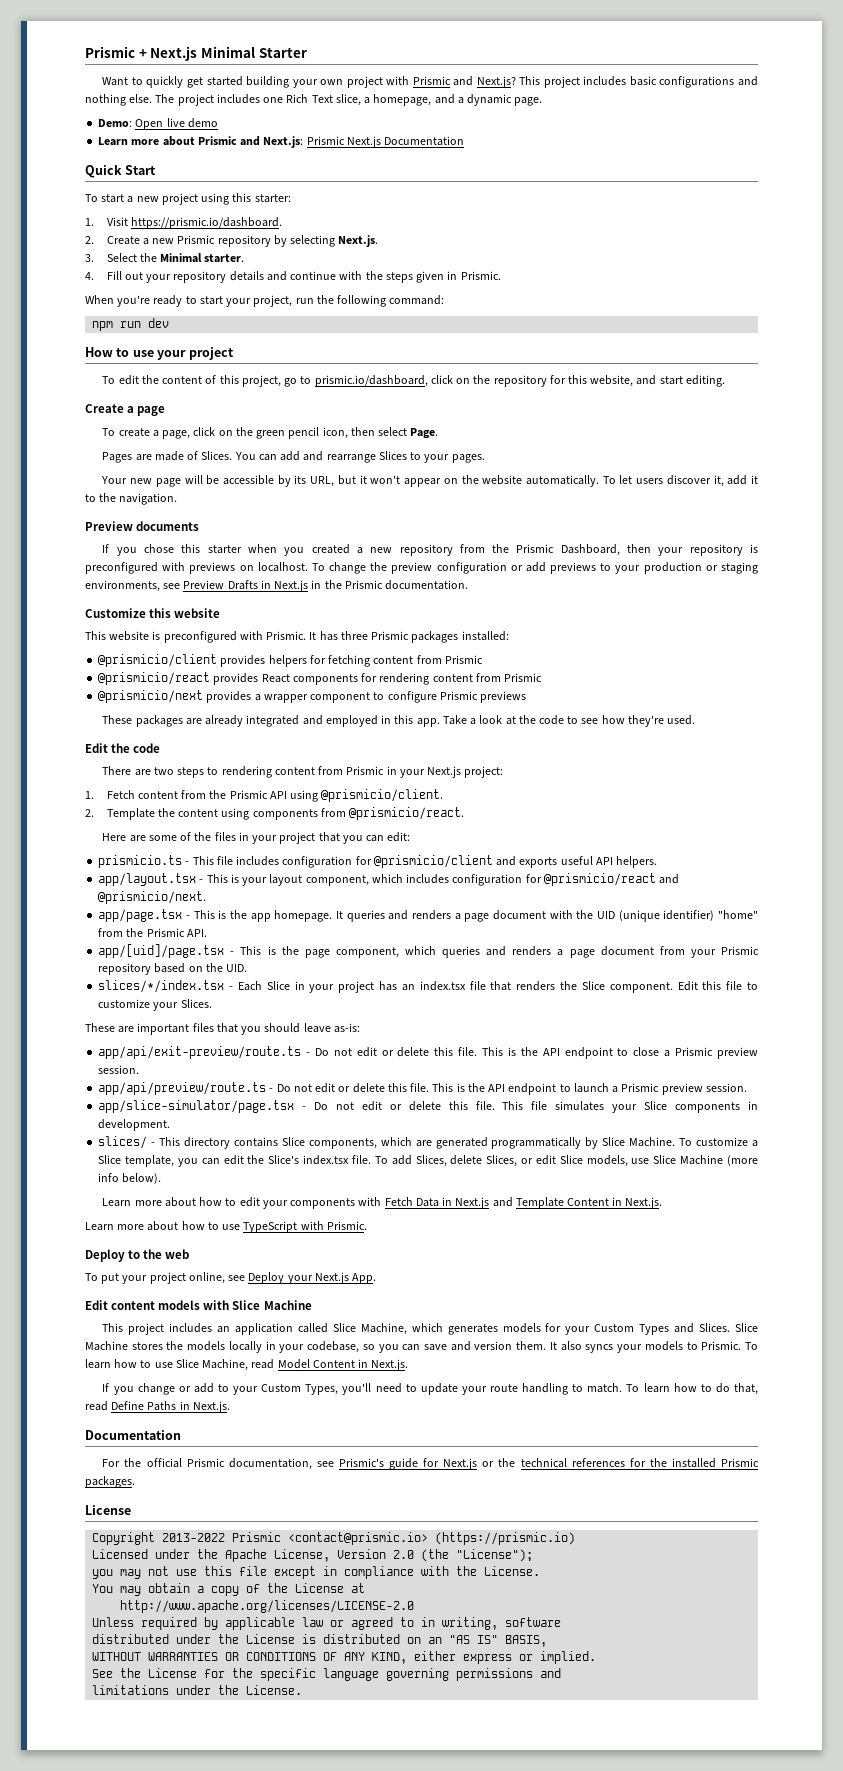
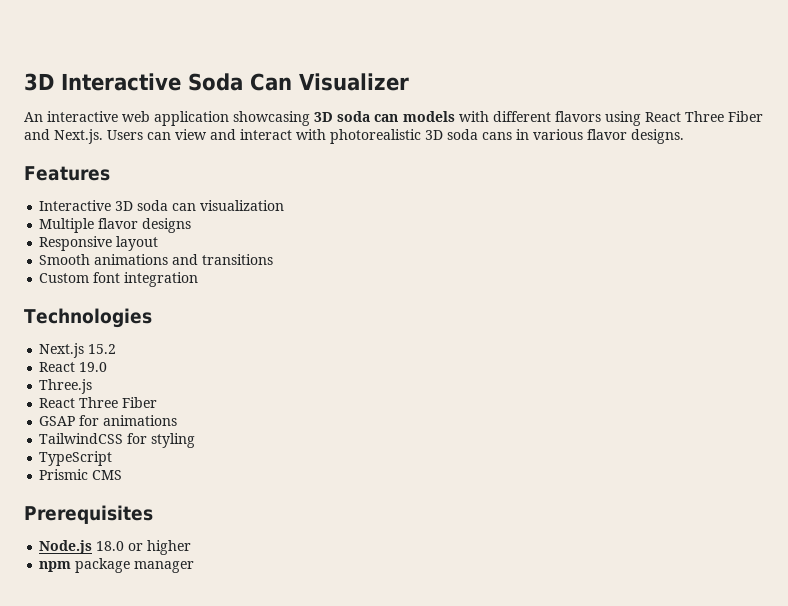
- Prismic + Next.js Minimal Starter
- Want to quickly get started building your own project with Prismic and Next.js? This project includes basic configurations and nothing else. The project includes one Rich Text slice, a homepage, and a dynamic page.
- Demo: Open live demo
- Learn more about Prismic and Next.js: Prismic Next.js Documentation
- Quick Start
- To start a new project using this starter:
- 1. Visit https://prismic.io/dashboard.
- 2. Create a new Prismic repository by selecting Next.js.
- 3. Select the Minimal starter.
- 4. Fill out your repository details and continue with the steps given in Prismic.
- When you're ready to start your project, run the following command:
- npm run dev
- How to use your project
- To edit the content of this project, go to prismic.io/dashboard, click on the repository for this website, and start editing.
- Create a page
- To create a page, click on the green pencil icon, then select Page.
- Pages are made of Slices. You can add and rearrange Slices to your pages.
- Your new page will be accessible by its URL, but it won't appear on the website automatically. To let users discover it, add it to the navigation.
- Preview documents
- If you chose this starter when you created a new repository from the Prismic Dashboard, then your repository is preconfigured with previews on localhost. To change the preview configuration or add previews to your production or staging environments, see Preview Drafts in Next.js in the Prismic documentation.
- Customize this website
- This website is preconfigured with Prismic. It has three Prismic packages installed:
- @prismicio/client provides helpers for fetching content from Prismic
- @prismicio/react provides React components for rendering content from Prismic
- @prismicio/next provides a wrapper component to configure Prismic previews
- These packages are already integrated and employed in this app. Take a look at the code to see how they're used.
- Edit the code
- There are two steps to rendering content from Prismic in your Next.js project:
- 1. Fetch content from the Prismic API using @prismicio/client.
- 2. Template the content using components from @prismicio/react.
- Here are some of the files in your project that you can edit:
- prismicio.ts - This file includes configuration for @prismicio/client and exports useful API helpers.
- app/layout.tsx - This is your layout component, which includes configuration for @prismicio/react and @prismicio/next.
- app/page.tsx - This is the app homepage. It queries and renders a page document with the UID (unique identifier) "home" from the Prismic API.
- app/[uid]/page.tsx - This is the page component, which queries and renders a page document from your Prismic repository based on the UID.
- slices/*/index.tsx - Each Slice in your project has an index.tsx file that renders the Slice component. Edit this file to customize your Slices.
- These are important files that you should leave as-is:
- app/api/exit-preview/route.ts - Do not edit or delete this file. This is the API endpoint to close a Prismic preview session.
- app/api/preview/route.ts - Do not edit or delete this file. This is the API endpoint to launch a Prismic preview session.
- app/slice-simulator/page.tsx - Do not edit or delete this file. This file simulates your Slice components in development.
- slices/ - This directory contains Slice components, which are generated programmatically by Slice Machine. To customize a Slice template, you can edit the Slice's index.tsx file. To add Slices, delete Slices, or edit Slice models, use Slice Machine (more info below).
- Learn more about how to edit your components with Fetch Data in Next.js and Template Content in Next.js.
- Learn more about how to use TypeScript with Prismic.
- Deploy to the web
- To put your project online, see Deploy your Next.js App.
- Edit content models with Slice Machine
- This project includes an application called Slice Machine, which generates models for your Custom Types and Slices. Slice Machine stores the models locally in your codebase, so you can save and version them. It also syncs your models to Prismic. To learn how to use Slice Machine, read Model Content in Next.js.
- If you change or add to your Custom Types, you'll need to update your route handling to match. To learn how to do that, read Define Paths in Next.js.
- Documentation
- For the official Prismic documentation, see Prismic's guide for Next.js or the technical references for the installed Prismic packages.
- License
- Copyright 2013-2022 Prismic <contact@prismic.io> (https://prismic.io)
- Licensed under the Apache License, Version 2.0 (the "License");
- you may not use this file except in compliance with the License.
- You may obtain a copy of the License at
- http://www.apache.org/licenses/LICENSE-2.0
- Unless required by applicable law or agreed to in writing, software
- distributed under the License is distributed on an "AS IS" BASIS,
- WITHOUT WARRANTIES OR CONDITIONS OF ANY KIND, either express or implied.
- See the License for the specific language governing permissions and
- limitations under the License.
+ 3D Interactive Soda Can Visualizer
+ An interactive web application showcasing 3D soda can models with different flavors using React Three Fiber and Next.js. Users can view and interact with photorealistic 3D soda cans in various flavor designs.
+ Features
+ Interactive 3D soda can visualization
+ Multiple flavor designs
+ Responsive layout
+ Smooth animations and transitions
+ Custom font integration
+ Technologies
+ Next.js 15.2
+ React 19.0
+ Three.js
+ React Three Fiber
+ GSAP for animations
+ TailwindCSS for styling
+ TypeScript
+ Prismic CMS
+ Prerequisites
+ Node.js 18.0 or higher
+ npm package manager

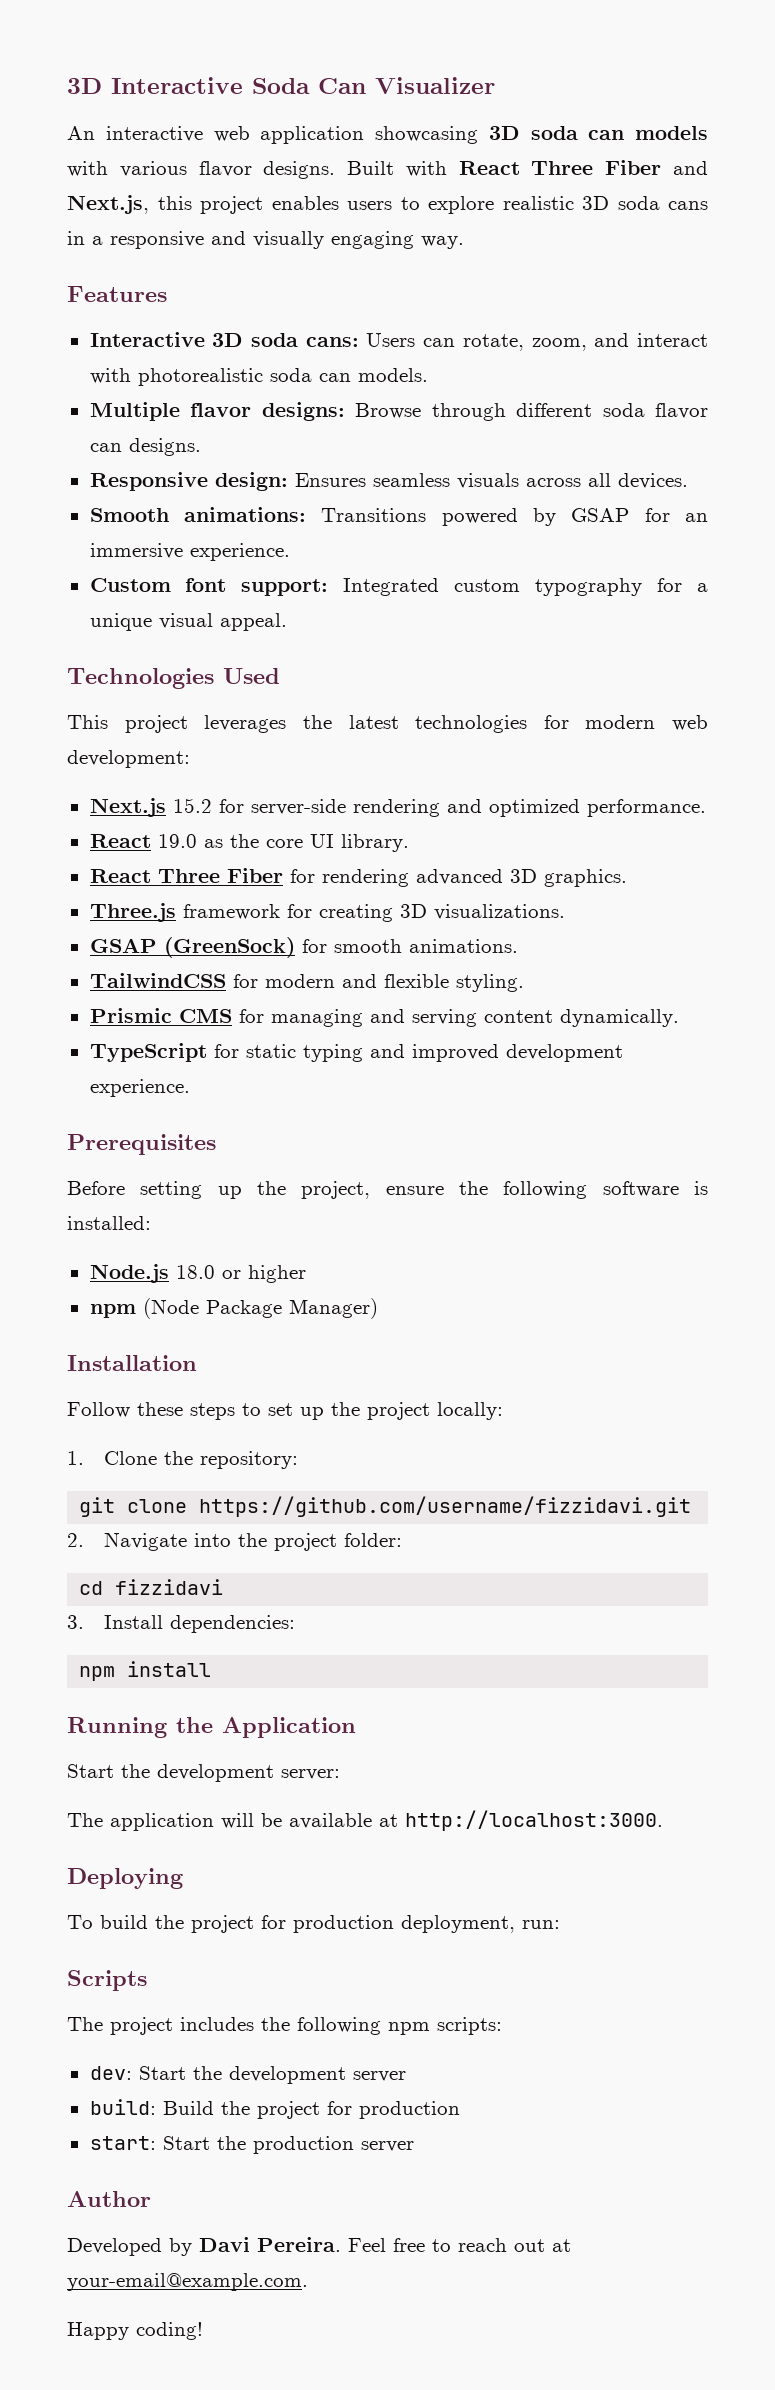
- An interactive web application showcasing 3D soda can models with different flavors using React Three Fiber and Next.js. Users can view and interact with photorealistic 3D soda cans in various flavor designs.
+ An interactive web application showcasing 3D soda can models with various flavor designs. Built with React Three Fiber and Next.js, this project enables users to explore realistic 3D soda cans in a responsive and visually engaging way.
  Features
- Interactive 3D soda can visualization
- Multiple flavor designs
- Responsive layout
- Smooth animations and transitions
- Custom font integration
- Technologies
- Next.js 15.2
- React 19.0
- Three.js
- React Three Fiber
- GSAP for animations
- TailwindCSS for styling
- TypeScript
- Prismic CMS
+ Interactive 3D soda cans: Users can rotate, zoom, and interact with photorealistic soda can models.
+ Multiple flavor designs: Browse through different soda flavor can designs.
+ Responsive design: Ensures seamless visuals across all devices.
+ Smooth animations: Transitions powered by GSAP for an immersive experience.
+ Custom font support: Integrated custom typography for a unique visual appeal.
+ Technologies Used
+ This project leverages the latest technologies for modern web development:
+ Next.js 15.2 for server-side rendering and optimized performance.
+ React 19.0 as the core UI library.
+ React Three Fiber for rendering advanced 3D graphics.
+ Three.js framework for creating 3D visualizations.
+ GSAP (GreenSock) for smooth animations.
+ TailwindCSS for modern and flexible styling.
+ Prismic CMS for managing and serving content dynamically.
+ TypeScript for static typing and improved development experience.
  Prerequisites
+ Before setting up the project, ensure the following software is installed:
- npm package manager
+ npm (Node Package Manager)
+ Installation
+ Follow these steps to set up the project locally:
+ 1. Clone the repository:
+ git clone https://github.com/username/fizzidavi.git
+ 2. Navigate into the project folder:
+ cd fizzidavi
+ 3. Install dependencies:
+ npm install
+ Running the Application
+ Start the development server:
+ The application will be available at http://localhost:3000.
+ Deploying
+ To build the project for production deployment, run:
+ Scripts
+ The project includes the following npm scripts:
+ dev: Start the development server
+ build: Build the project for production
+ start: Start the production server
+ Author
+ Developed by Davi Pereira. Feel free to reach out at your-email@example.com.
+ Happy coding!

